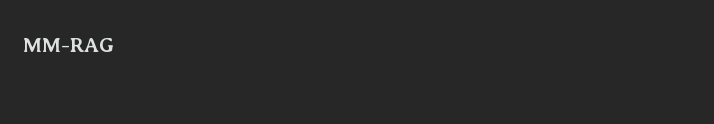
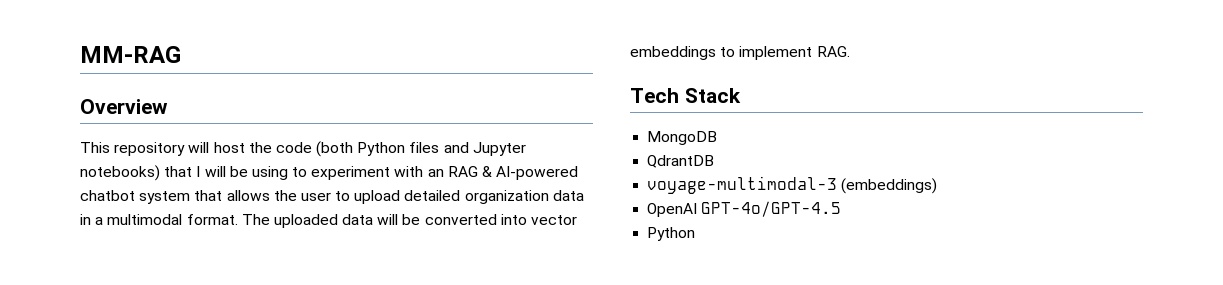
+ Overview
+ This repository will host the code (both Python files and Jupyter notebooks) that I will be using to experiment with an RAG & AI-powered chatbot system that allows the user to upload detailed organization data in a multimodal format. The uploaded data will be converted into vector embeddings to implement RAG.
+ Tech Stack
+ MongoDB
+ QdrantDB
+ voyage-multimodal-3 (embeddings)
+ OpenAI GPT-4o/GPT-4.5
+ Python

